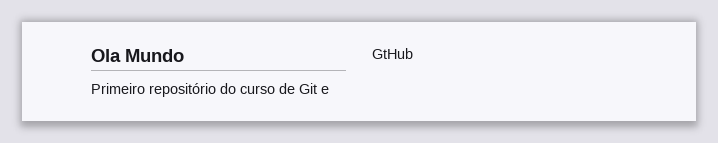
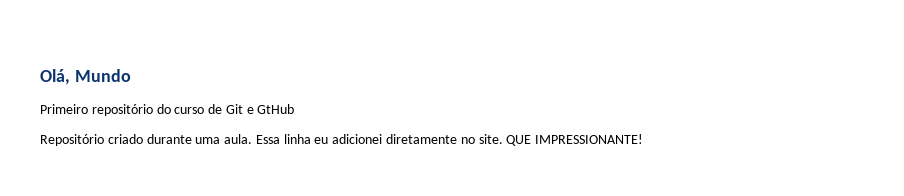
- Ola Mundo
+ Olá, Mundo
+ Repositório criado durante uma aula. Essa linha eu adicionei diretamente no site. QUE IMPRESSIONANTE!

